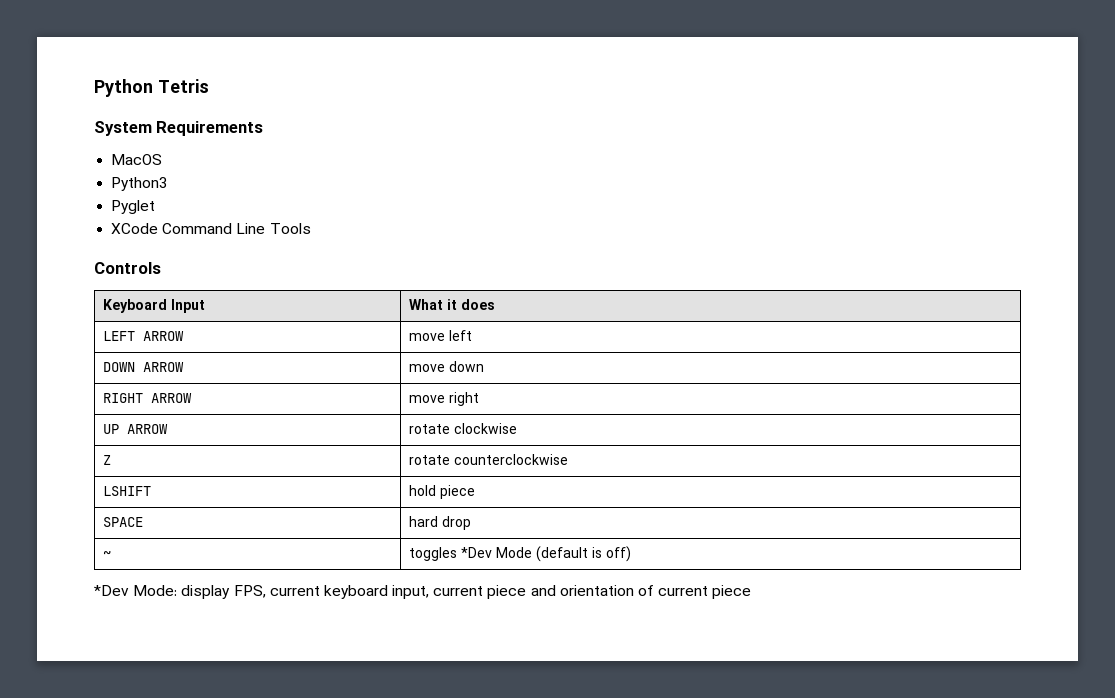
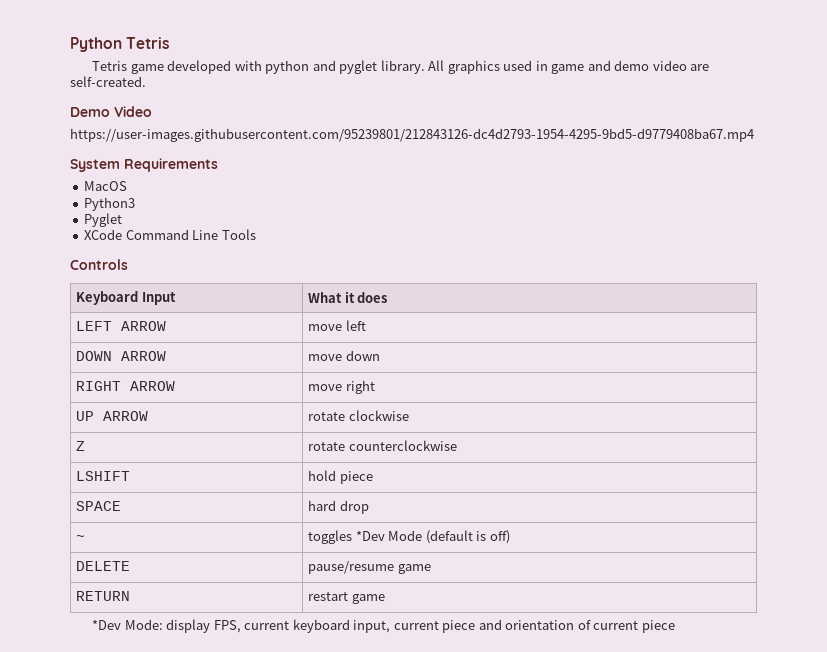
+ Tetris game developed with python and pyglet library. All graphics used in game and demo video are self-created.
+ Demo Video
+ https://user-images.githubusercontent.com/95239801/212843126-dc4d2793-1954-4295-9bd5-d9779408ba67.mp4
+ DELETE | pause/resume game
+ RETURN | restart game

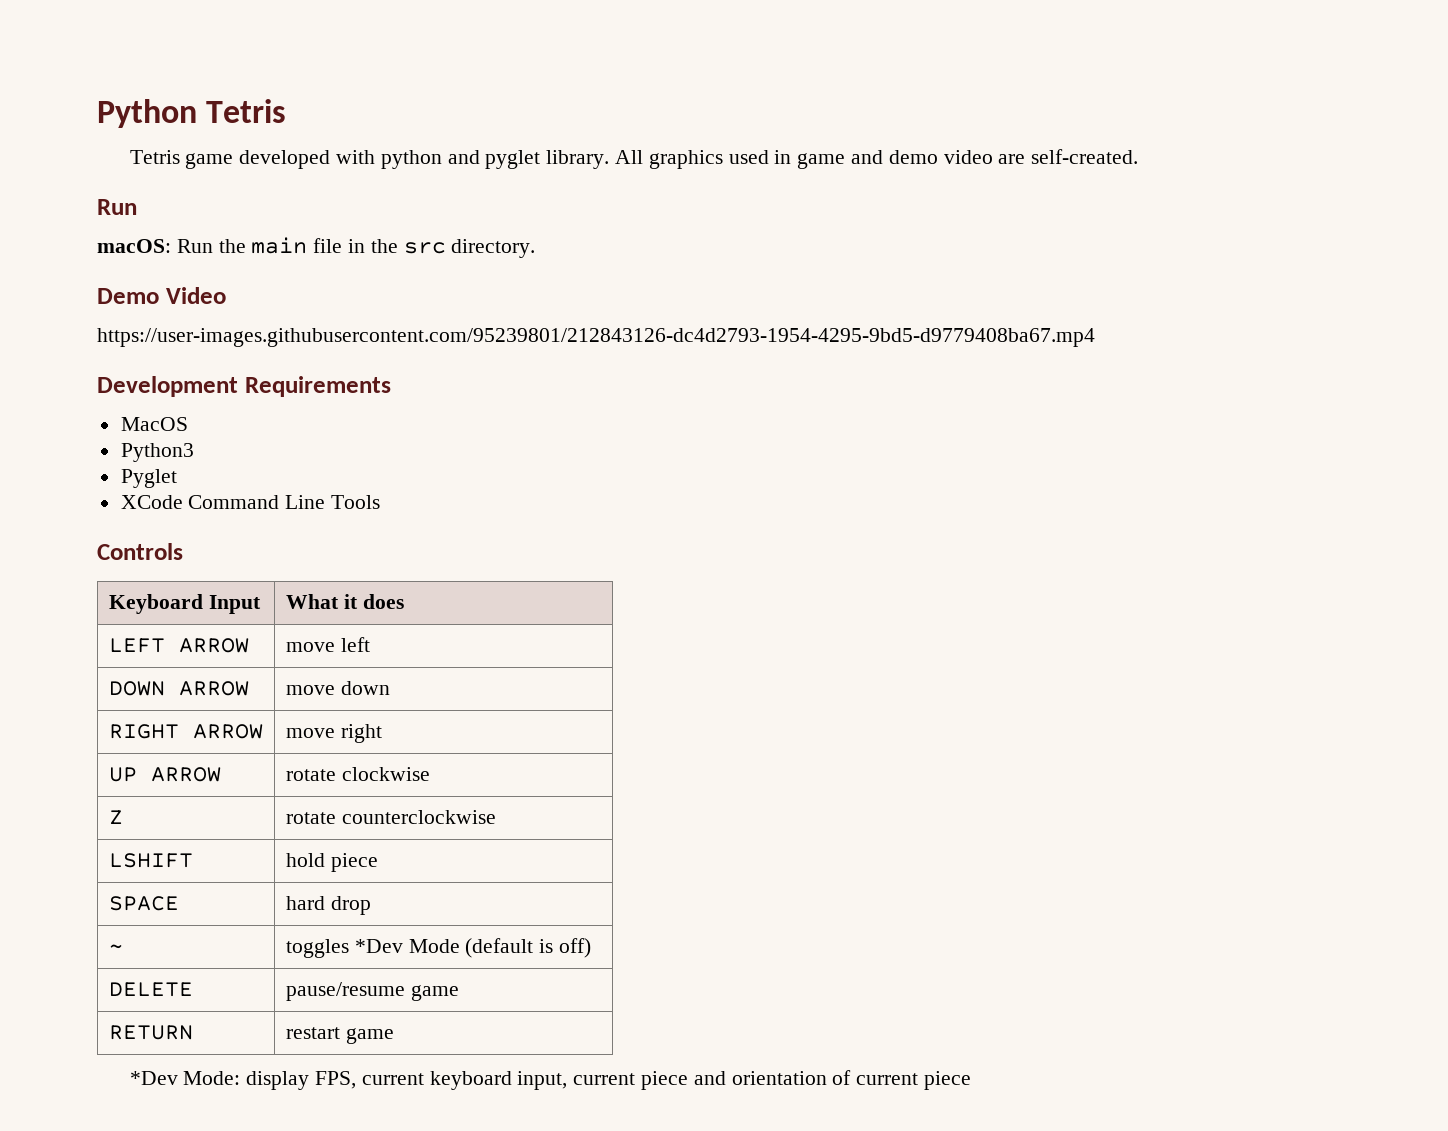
  All graphics used in game and demo video are self-created.
+ Run
+ macOS: Run the main file in the src directory.
- System Requirements
+ Development Requirements

